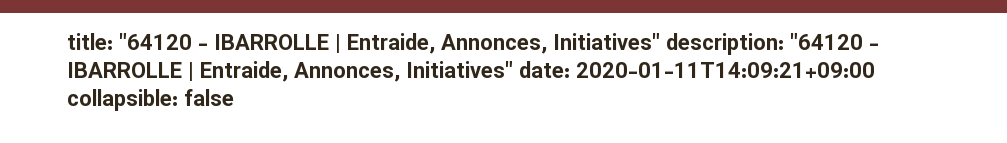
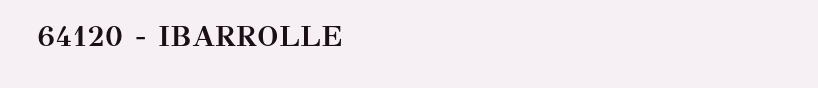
- title: "64120 - IBARROLLE | Entraide, Annonces, Initiatives" description: "64120 - IBARROLLE | Entraide, Annonces, Initiatives" date: 2020-01-11T14:09:21+09:00 collapsible: false
+ 64120 - IBARROLLE

